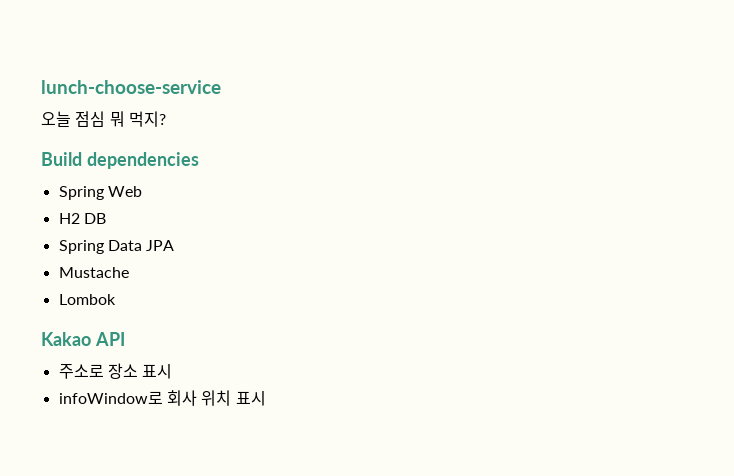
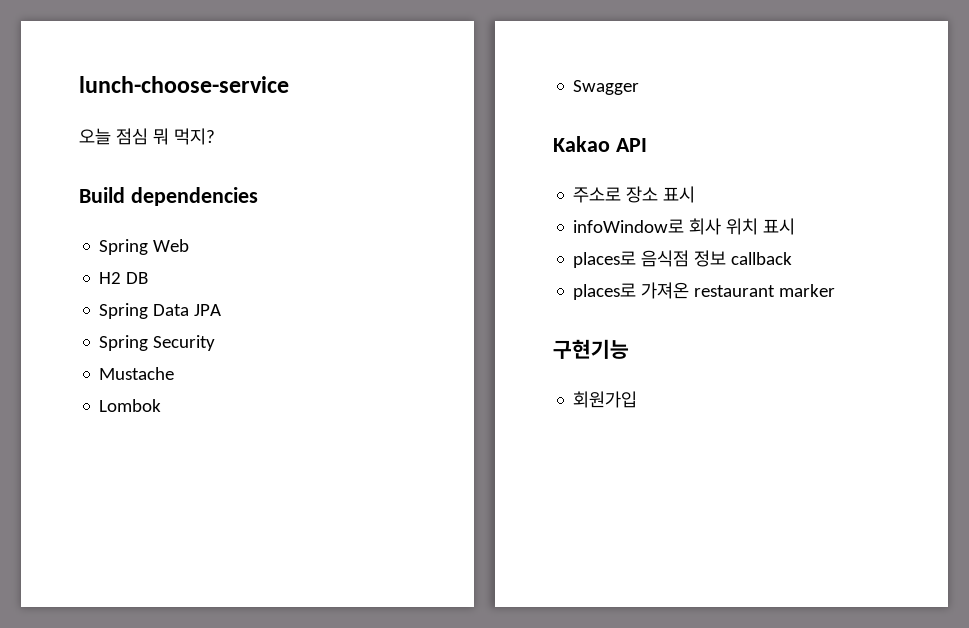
+ Spring Security
+ Swagger
+ places로 음식점 정보 callback
+ places로 가져온 restaurant marker
+ 구현기능
+ 회원가입

